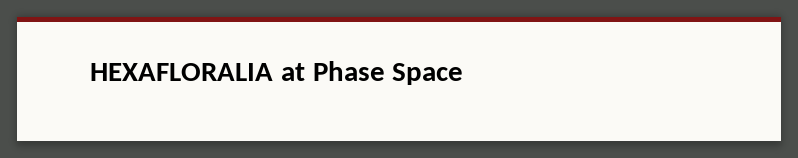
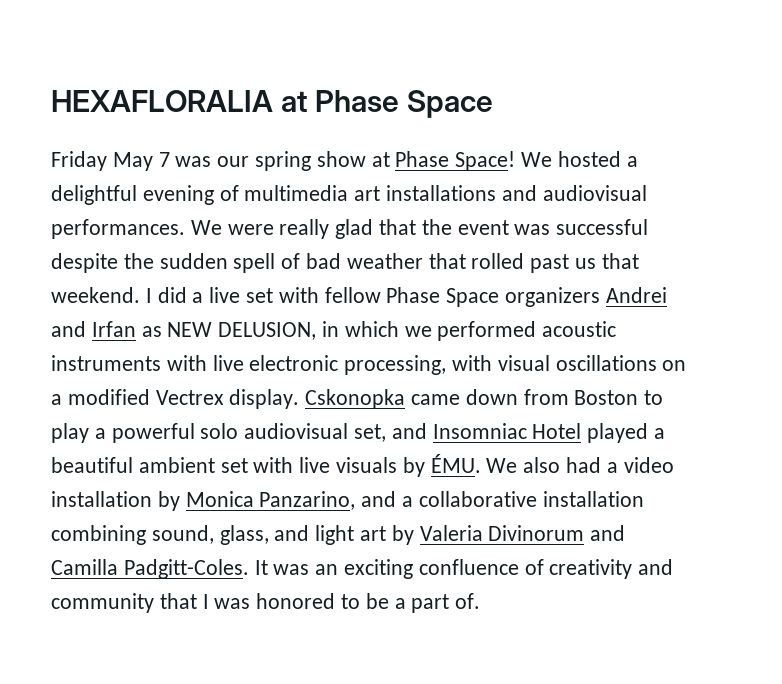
+ Friday May 7 was our spring show at Phase Space! We hosted a delightful evening of multimedia art installations and audiovisual performances. We were really glad that the event was successful despite the sudden spell of bad weather that rolled past us that weekend. I did a live set with fellow Phase Space organizers Andrei and Irfan as NEW DELUSION, in which we performed acoustic instruments with live electronic processing, with visual oscillations on a modified Vectrex display. Cskonopka came down from Boston to play a powerful solo audiovisual set, and Insomniac Hotel played a beautiful ambient set with live visuals by ÉMU. We also had a video installation by Monica Panzarino, and a collaborative installation combining sound, glass, and light art by Valeria Divinorum and Camilla Padgitt-Coles. It was an exciting confluence of creativity and community that I was honored to be a part of.

